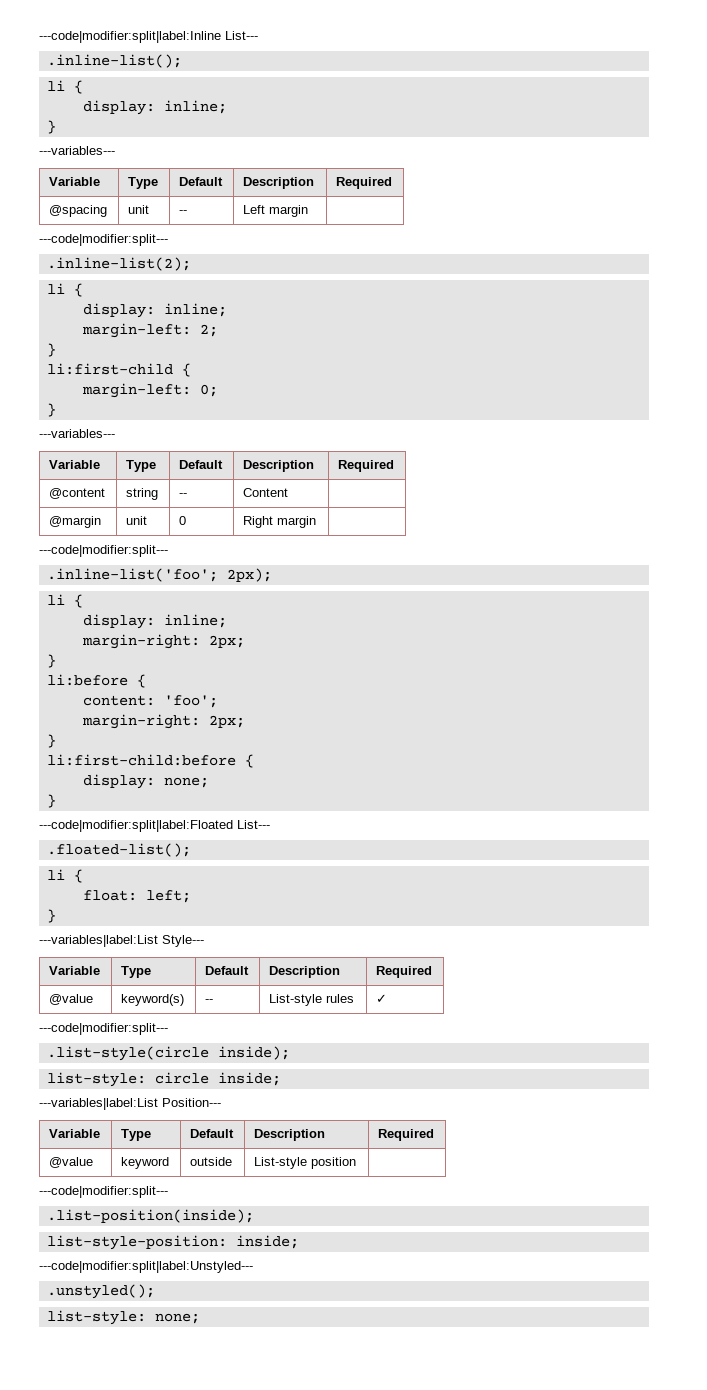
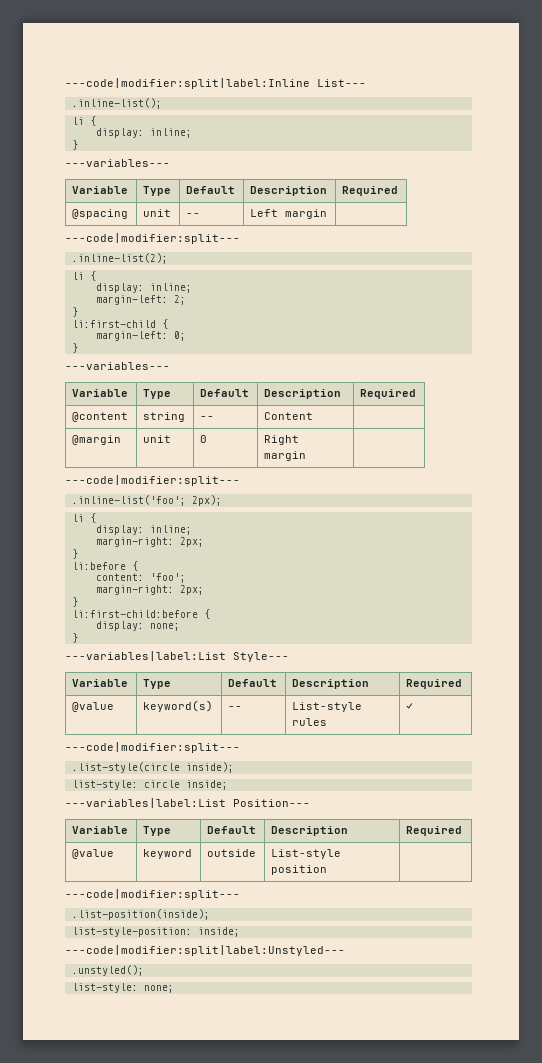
- ---code|modifier:split|label:Floated List---
- .floated-list();
- li {
- float: left;
- }

